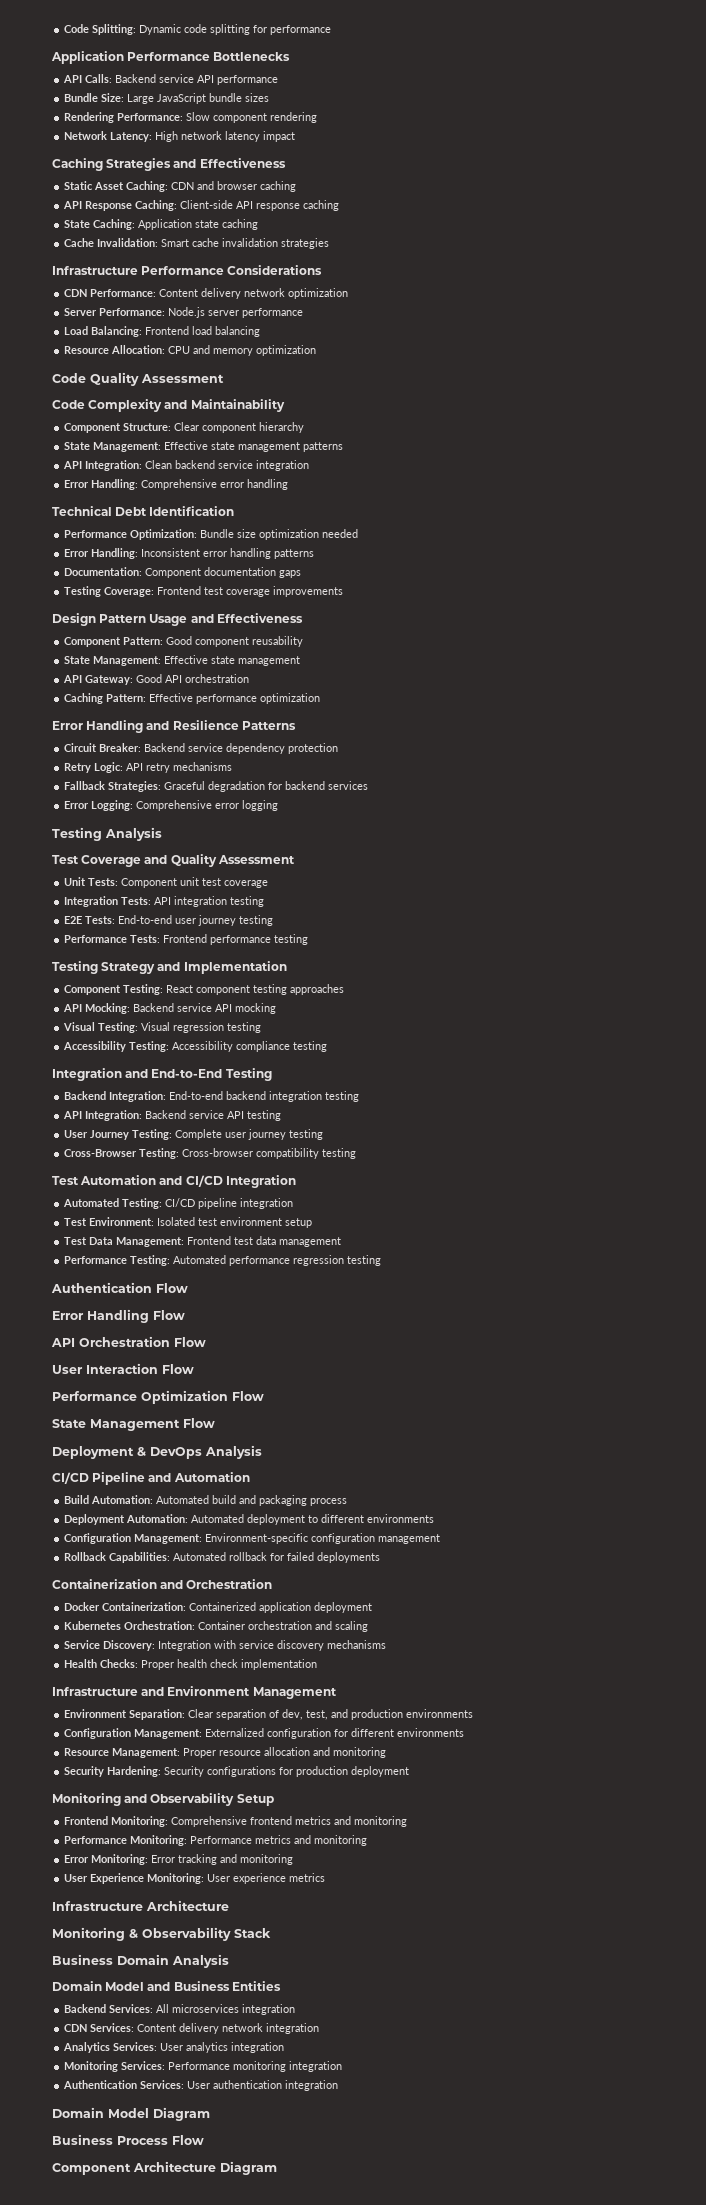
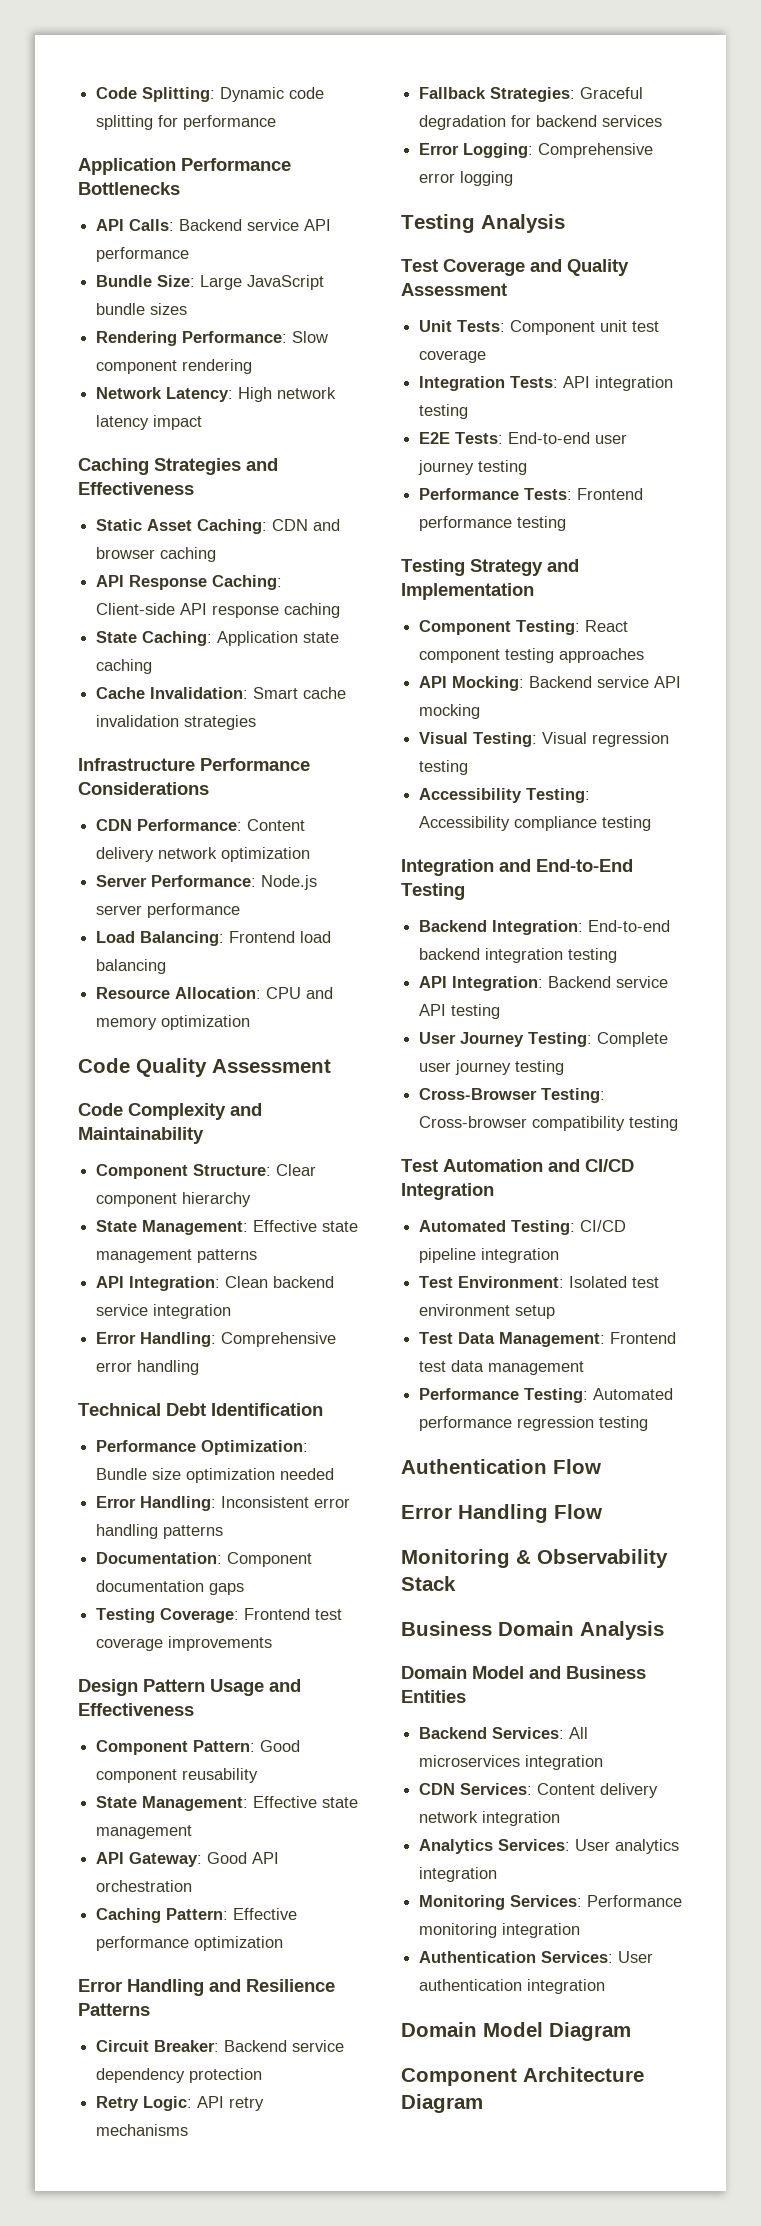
- API Orchestration Flow
- User Interaction Flow
- Performance Optimization Flow
- State Management Flow
- Deployment & DevOps Analysis
- CI/CD Pipeline and Automation
- Build Automation: Automated build and packaging process
- Deployment Automation: Automated deployment to different environments
- Configuration Management: Environment-specific configuration management
- Rollback Capabilities: Automated rollback for failed deployments
- Containerization and Orchestration
- Docker Containerization: Containerized application deployment
- Kubernetes Orchestration: Container orchestration and scaling
- Service Discovery: Integration with service discovery mechanisms
- Health Checks: Proper health check implementation
- Infrastructure and Environment Management
- Environment Separation: Clear separation of dev, test, and production environments
- Configuration Management: Externalized configuration for different environments
- Resource Management: Proper resource allocation and monitoring
- Security Hardening: Security configurations for production deployment
- Monitoring and Observability Setup
- Frontend Monitoring: Comprehensive frontend metrics and monitoring
- Performance Monitoring: Performance metrics and monitoring
- Error Monitoring: Error tracking and monitoring
- User Experience Monitoring: User experience metrics
- Infrastructure Architecture
- Business Process Flow

